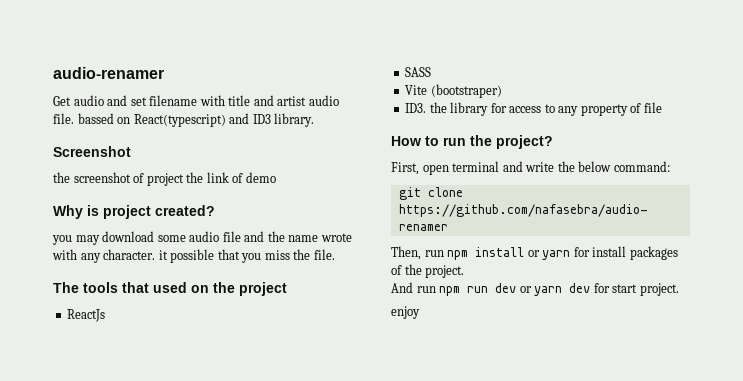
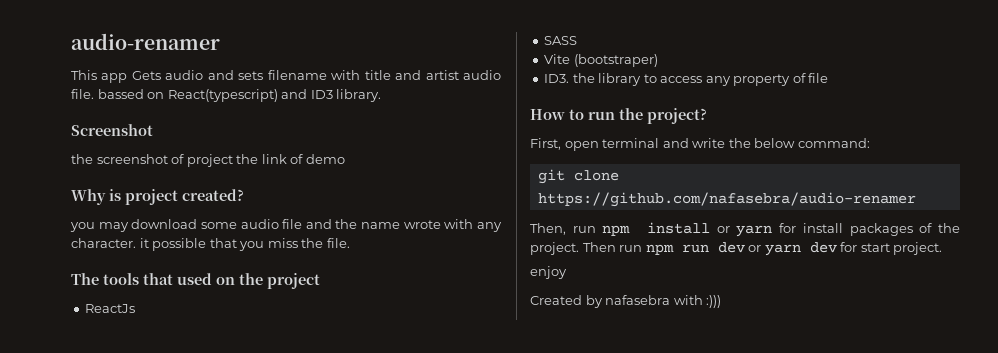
- Get audio and set filename with title and artist audio file. bassed on React(typescript) and ID3 library.
+ This app Gets audio and sets filename with title and artist audio file. bassed on React(typescript) and ID3 library.
- ID3. the library for access to any property of file
+ ID3. the library to access any property of file
- Then, run npm install or yarn for install packages of the project.
- And run npm run dev or yarn dev for start project.
+ Then, run npm install or yarn for install packages of the project. Then run npm run dev or yarn dev for start project.
+ Created by nafasebra with :)))

